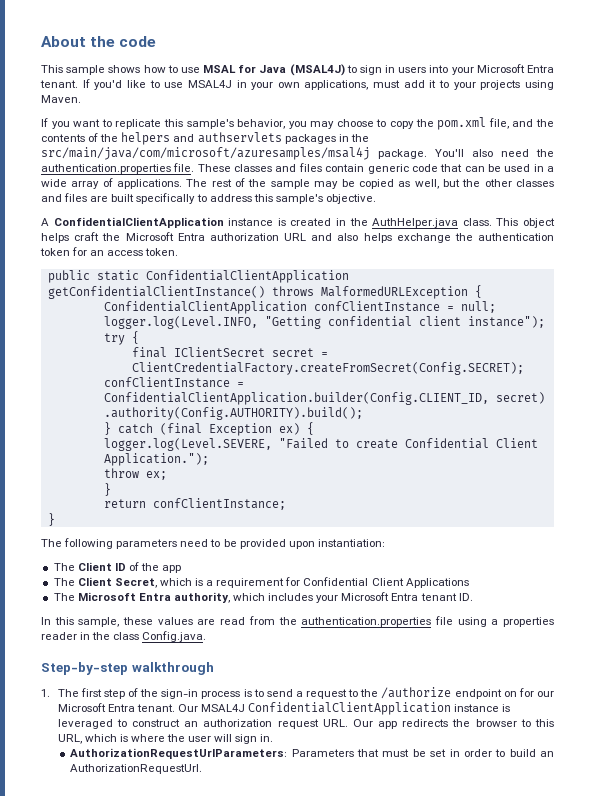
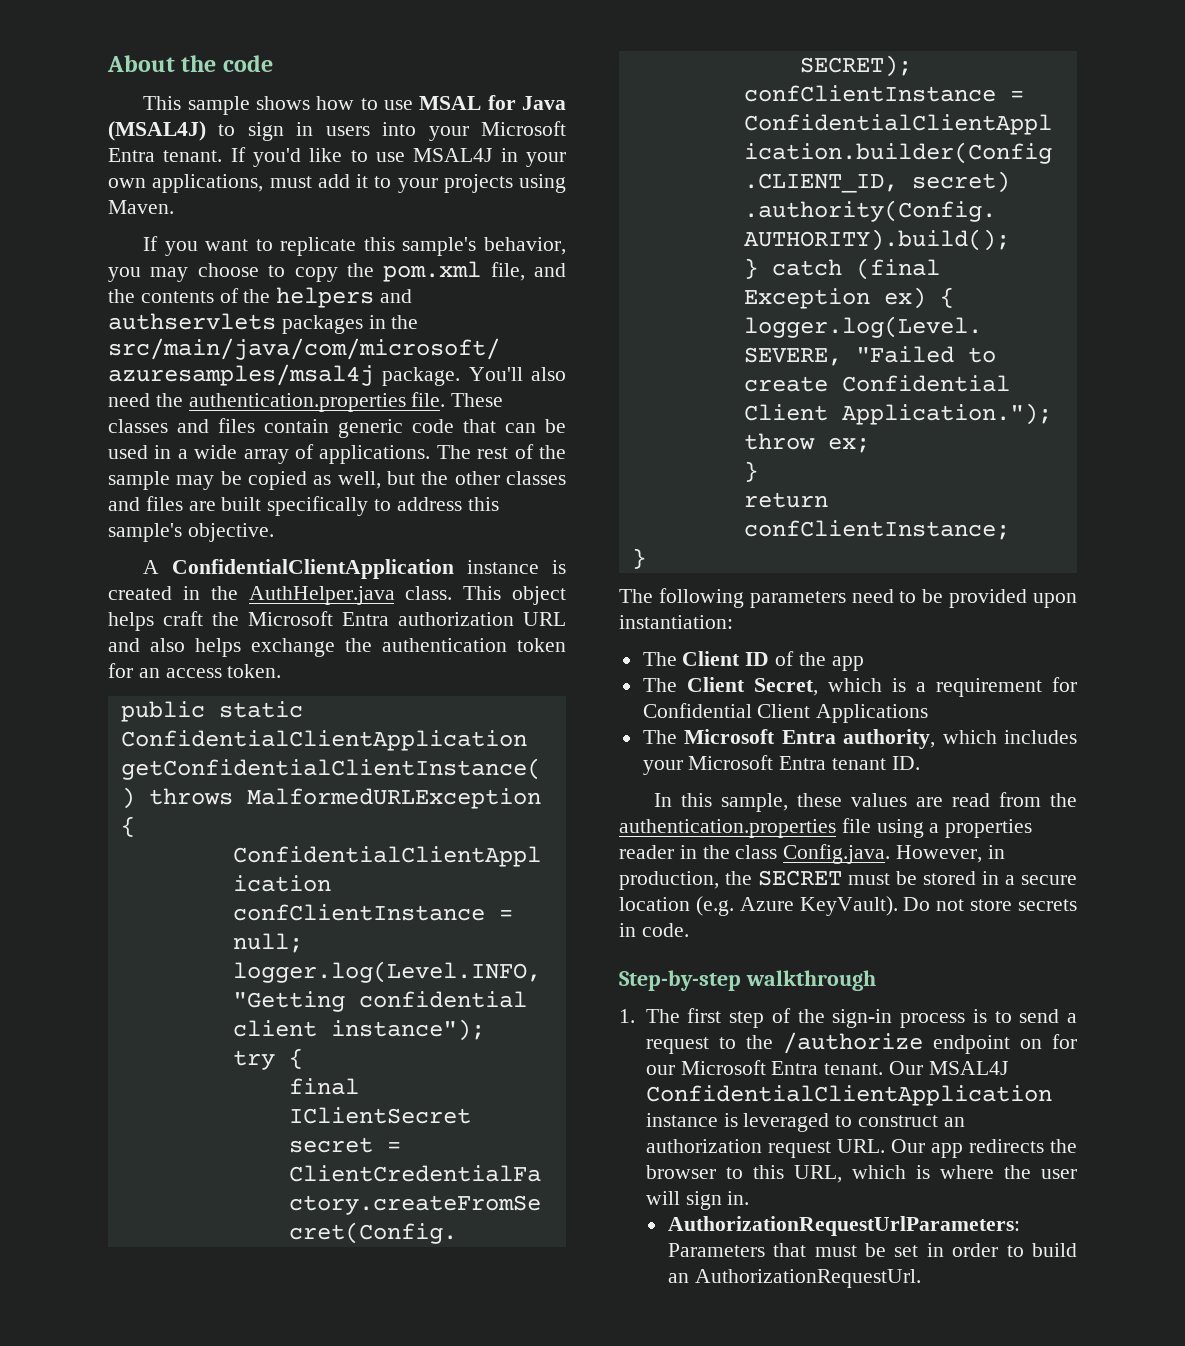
- In this sample, these values are read from the authentication.properties file using a properties reader in the class Config.java.
+ In this sample, these values are read from the authentication.properties file using a properties reader in the class Config.java. However, in production, the SECRET must be stored in a secure location (e.g. Azure KeyVault). Do not store secrets in code.

